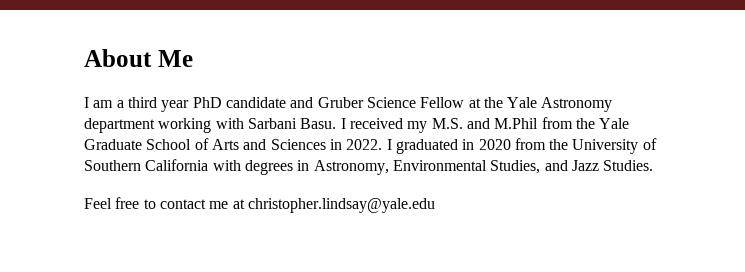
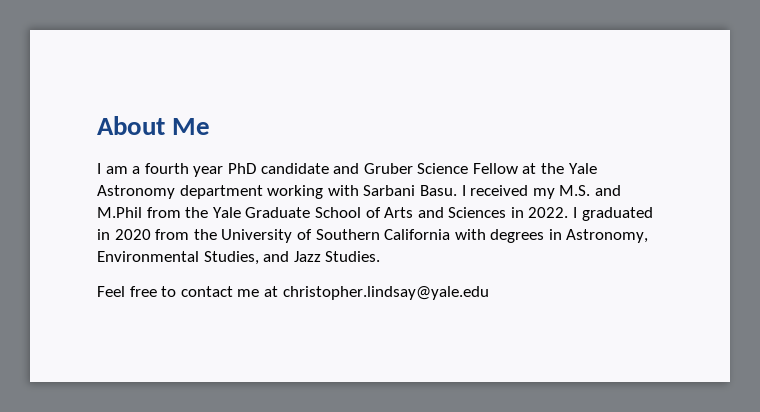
- I am a third year PhD candidate and Gruber Science Fellow at the Yale Astronomy department working with Sarbani Basu.
+ I am a fourth year PhD candidate and Gruber Science Fellow at the Yale Astronomy department working with Sarbani Basu.

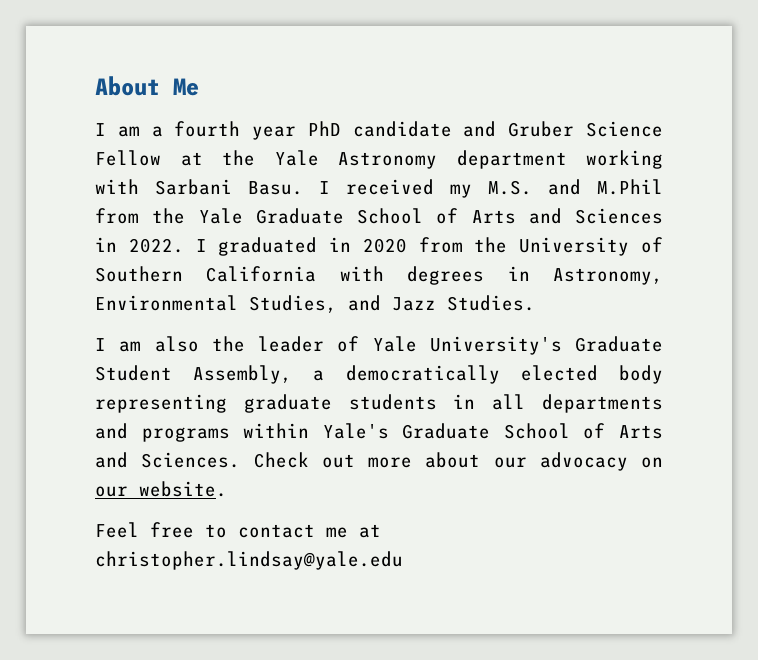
+ I am also the leader of Yale University's Graduate Student Assembly, a democratically elected body representing graduate students in all departments and programs within Yale's Graduate School of Arts and Sciences. Check out more about our advocacy on our website.

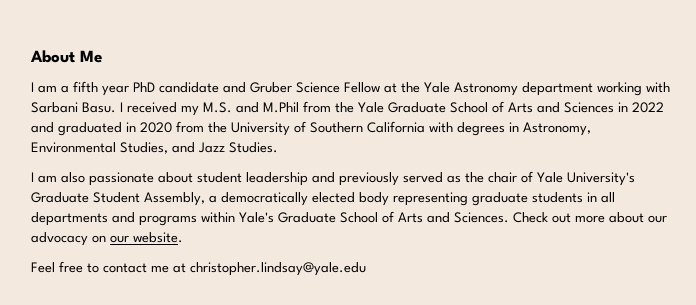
- I am a fourth year PhD candidate and Gruber Science Fellow at the Yale Astronomy department working with Sarbani Basu.
+ I am a fifth year PhD candidate and Gruber Science Fellow at the Yale Astronomy department working with Sarbani Basu.
- I received my M.S. and M.Phil from the Yale Graduate School of Arts and Sciences in 2022. I graduated in 2020 from the University of Southern California with degrees in Astronomy, Environmental Studies, and Jazz Studies.
+ I received my M.S. and M.Phil from the Yale Graduate School of Arts and Sciences in 2022 and graduated in 2020 from the University of Southern California with degrees in Astronomy, Environmental Studies, and Jazz Studies.
- I am also the leader of Yale University's Graduate Student Assembly, a democratically elected body representing graduate students in all departments and programs within Yale's Graduate School of Arts and Sciences.
+ I am also passionate about student leadership and previously served as the chair of Yale University's Graduate Student Assembly, a democratically elected body representing graduate students in all departments and programs within Yale's Graduate School of Arts and Sciences.

